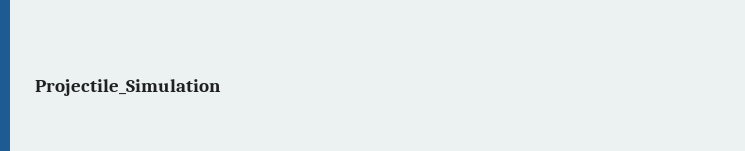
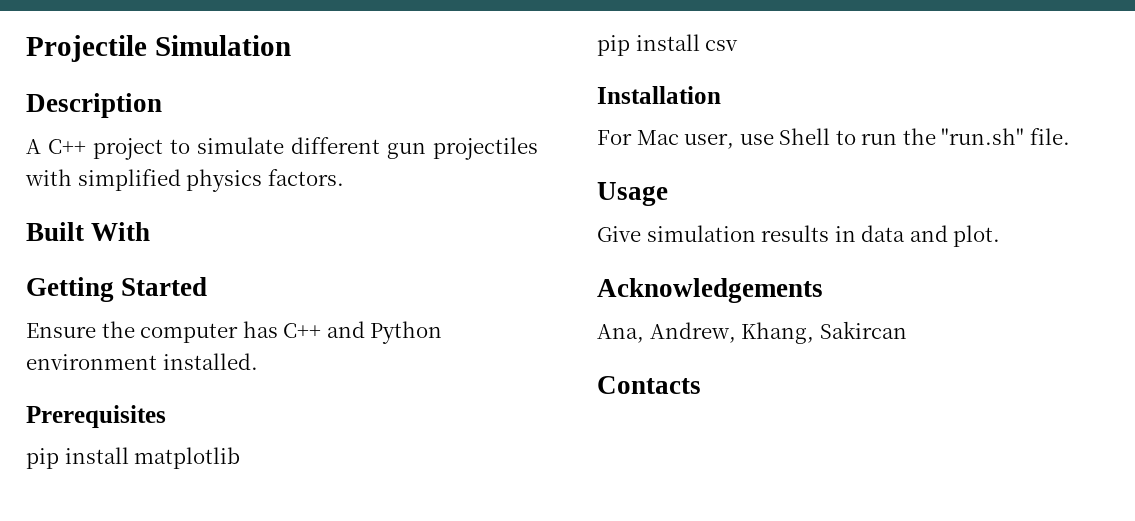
- Projectile_Simulation
+ Projectile Simulation
+ Description
+ A C++ project to simulate different gun projectiles with simplified physics factors.
+ Built With
+ Getting Started
+ Ensure the computer has C++ and Python environment installed.
+ Prerequisites
+ pip install matplotlib
+ pip install csv
+ Installation
+ For Mac user, use Shell to run the "run.sh" file.
+ Usage
+ Give simulation results in data and plot.
+ Acknowledgements
+ Ana, Andrew, Khang, Sakircan
+ Contacts

